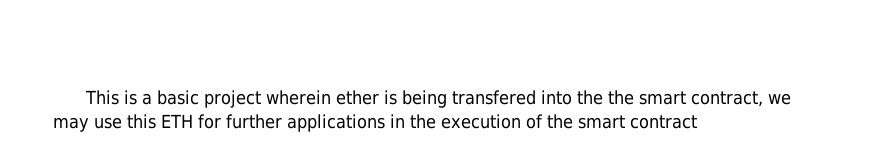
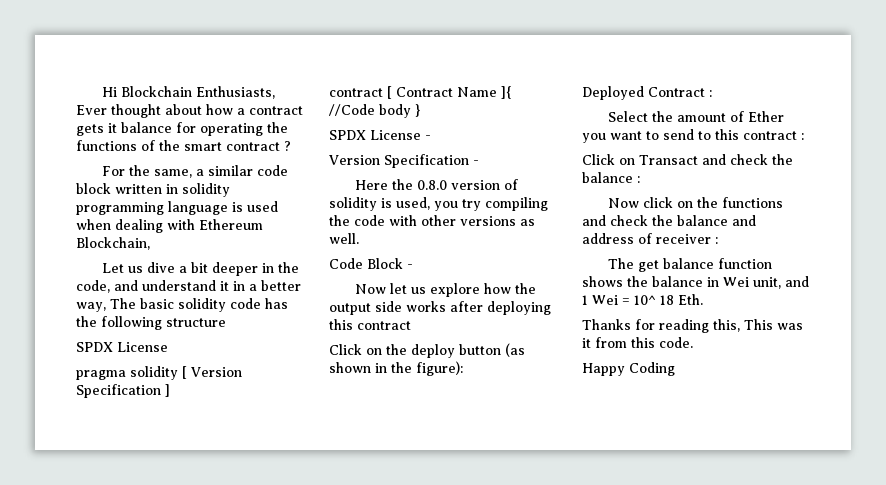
- This is a basic project wherein ether is being transfered into the the smart contract, we may use this ETH for further applications in the execution of the smart contract
+ Hi Blockchain Enthusiasts, Ever thought about how a contract gets it balance for operating the functions of the smart contract ?
+ For the same, a similar code block written in solidity programming language is used when dealing with Ethereum Blockchain,
+ Let us dive a bit deeper in the code, and understand it in a better way, The basic solidity code has the following structure
+ SPDX License
+ pragma solidity [ Version Specification ]
+ contract [ Contract Name ]{ //Code body }
+ SPDX License -
+ Version Specification -
+ Here the 0.8.0 version of solidity is used, you try compiling the code with other versions as well.
+ Code Block -
+ Now let us explore how the output side works after deploying this contract
+ Click on the deploy button (as shown in the figure):
+ Deployed Contract :
+ Select the amount of Ether you want to send to this contract :
+ Click on Transact and check the balance :
+ Now click on the functions and check the balance and address of receiver :
+ The get balance function shows the balance in Wei unit, and 1 Wei = 10^ 18 Eth.
+ Thanks for reading this, This was it from this code.
+ Happy Coding

